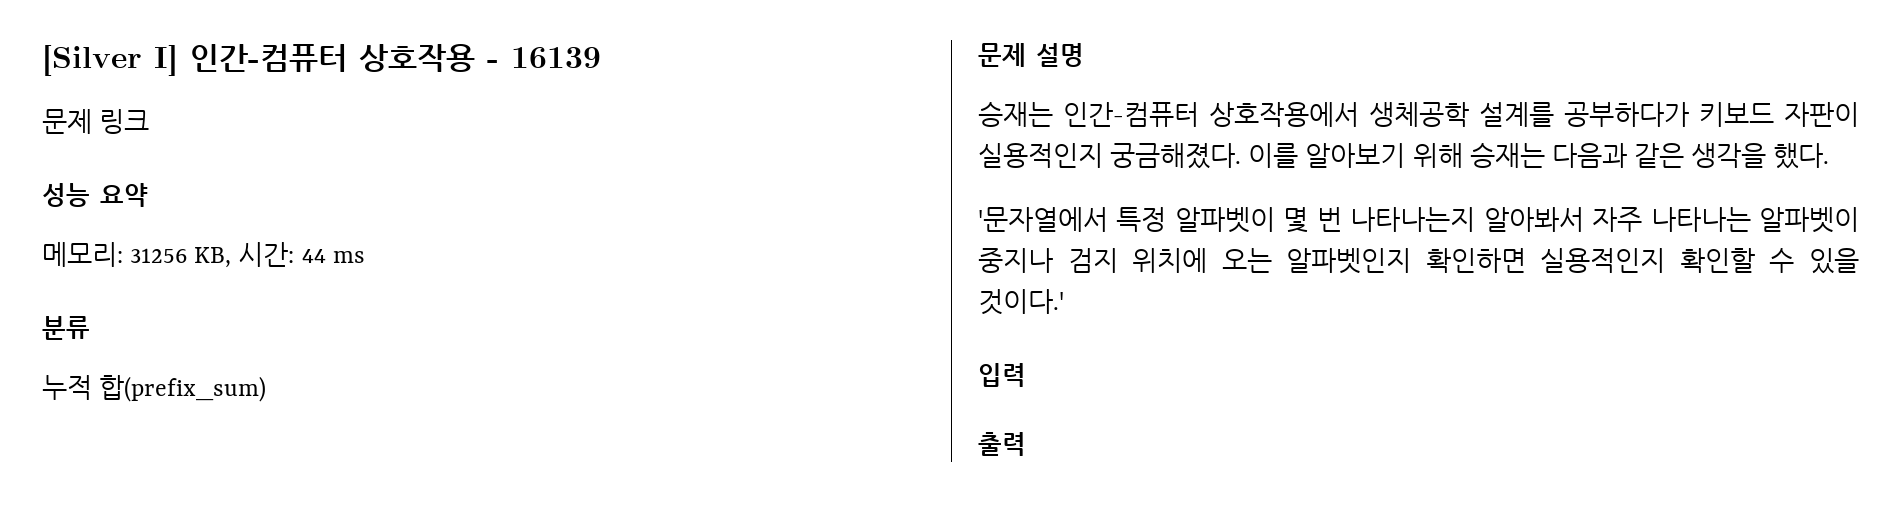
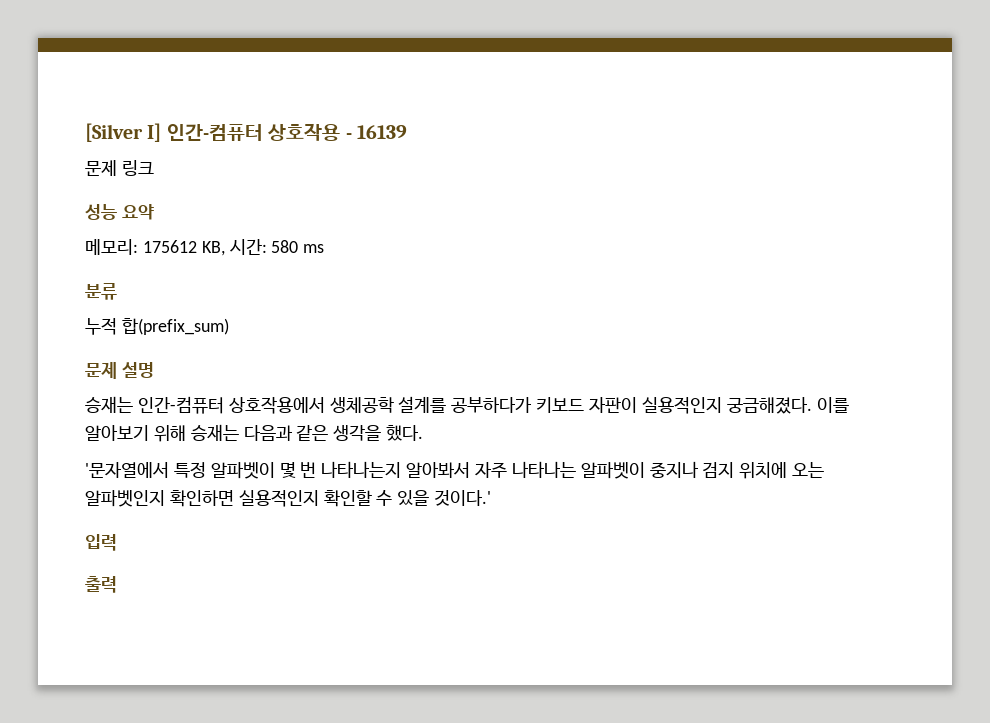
- 메모리: 31256 KB, 시간: 44 ms
+ 메모리: 175612 KB, 시간: 580 ms

